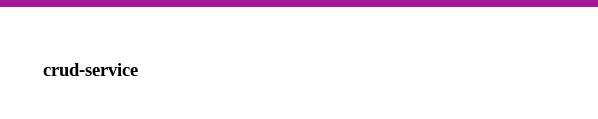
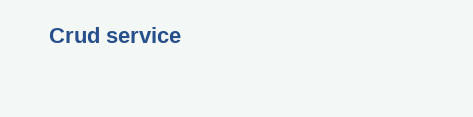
- crud-service
+ Crud service

